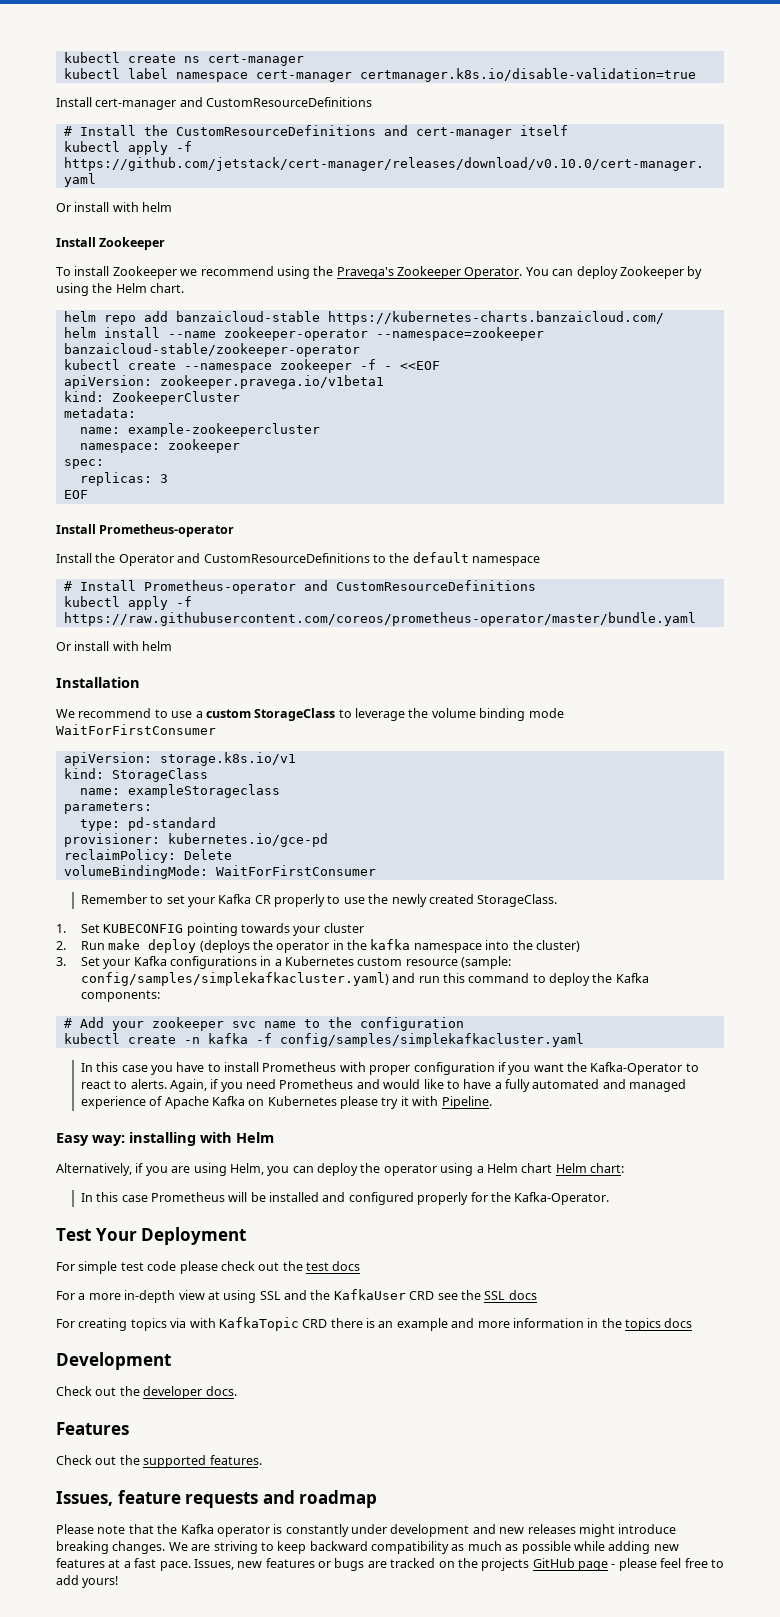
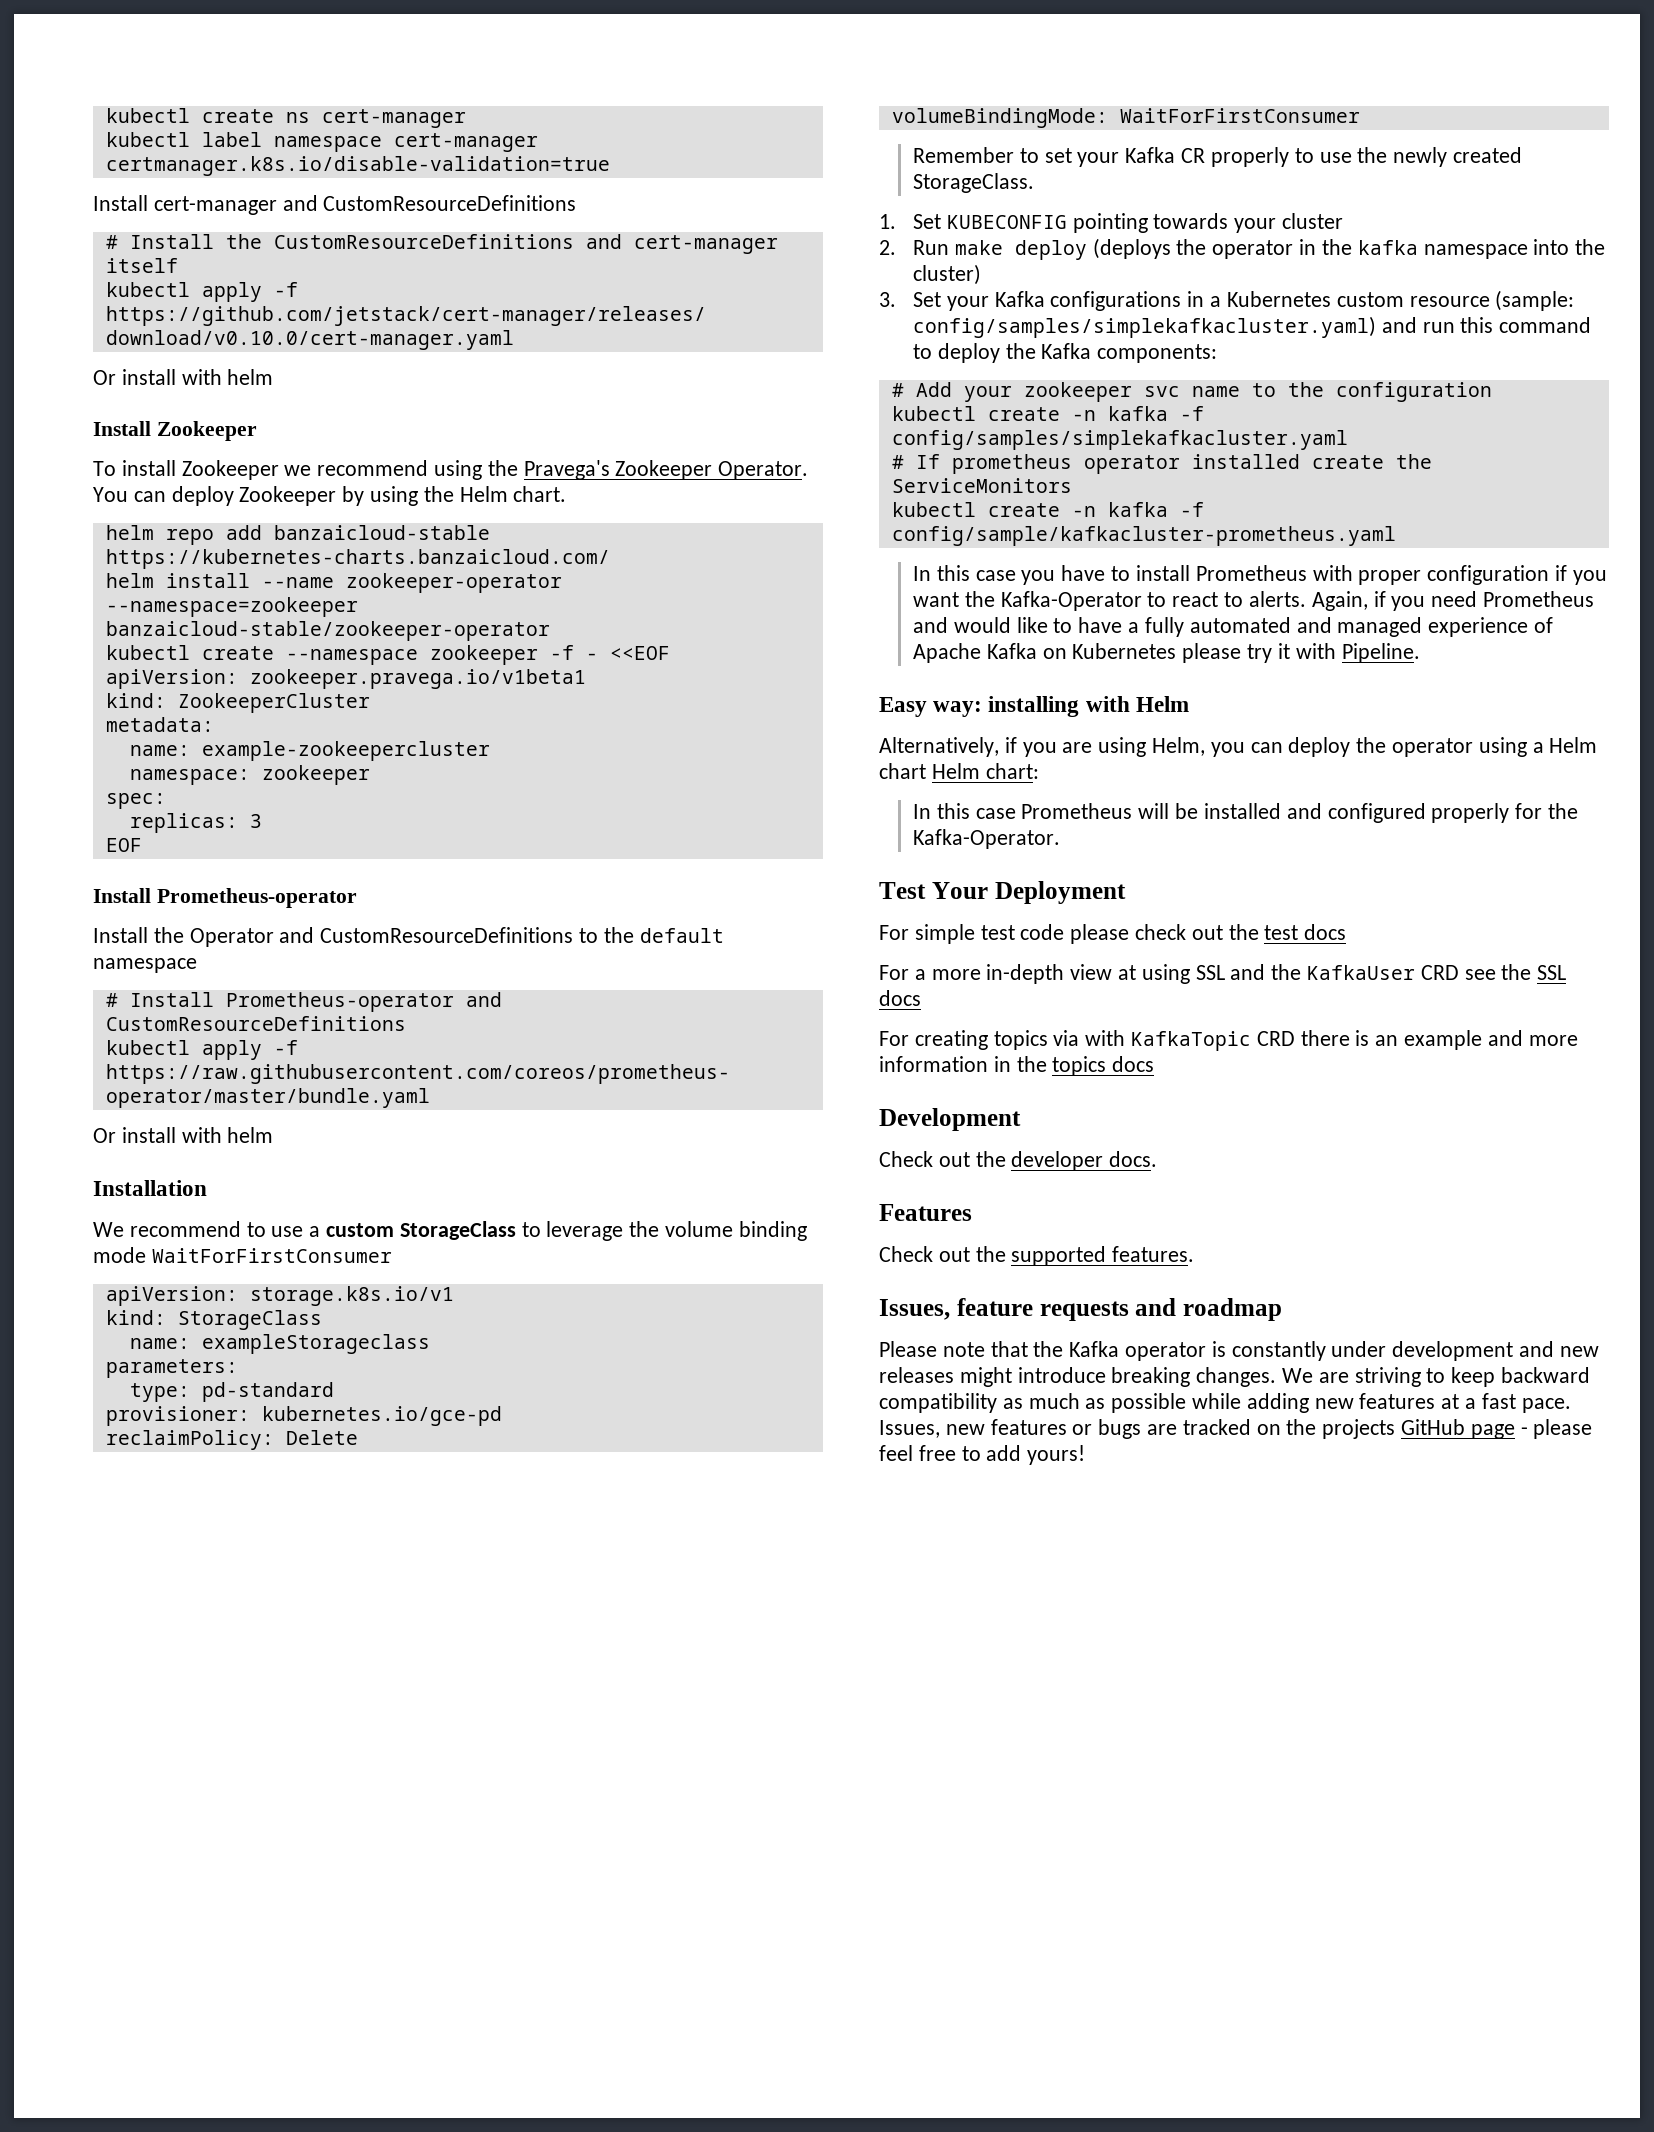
+ # If prometheus operator installed create the ServiceMonitors
+ kubectl create -n kafka -f config/sample/kafkacluster-prometheus.yaml

